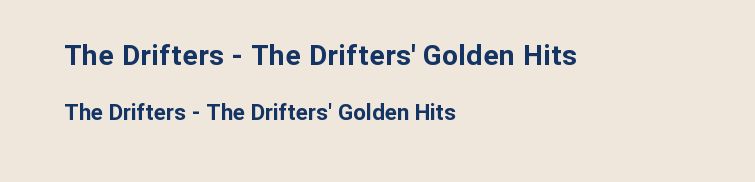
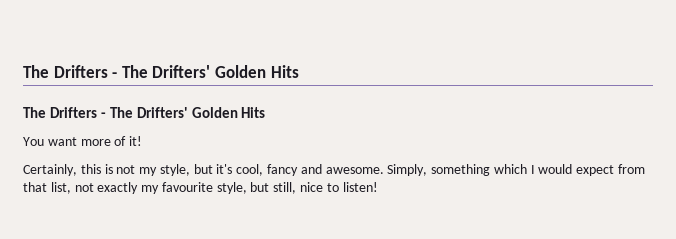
+ You want more of it!
+ Certainly, this is not my style, but it's cool, fancy and awesome. Simply, something which I would expect from that list, not exactly my favourite style, but still, nice to listen!

